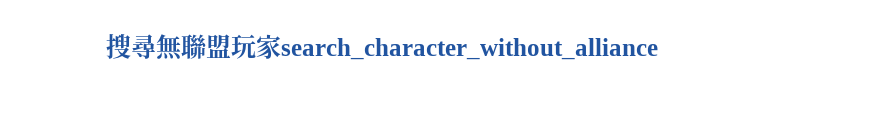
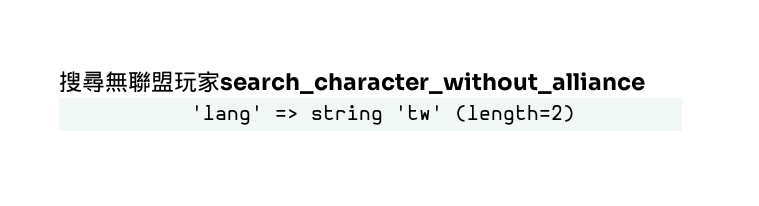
+ 'lang' => string 'tw' (length=2)

